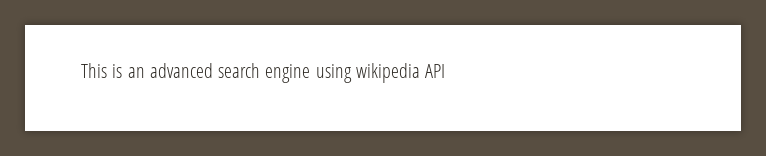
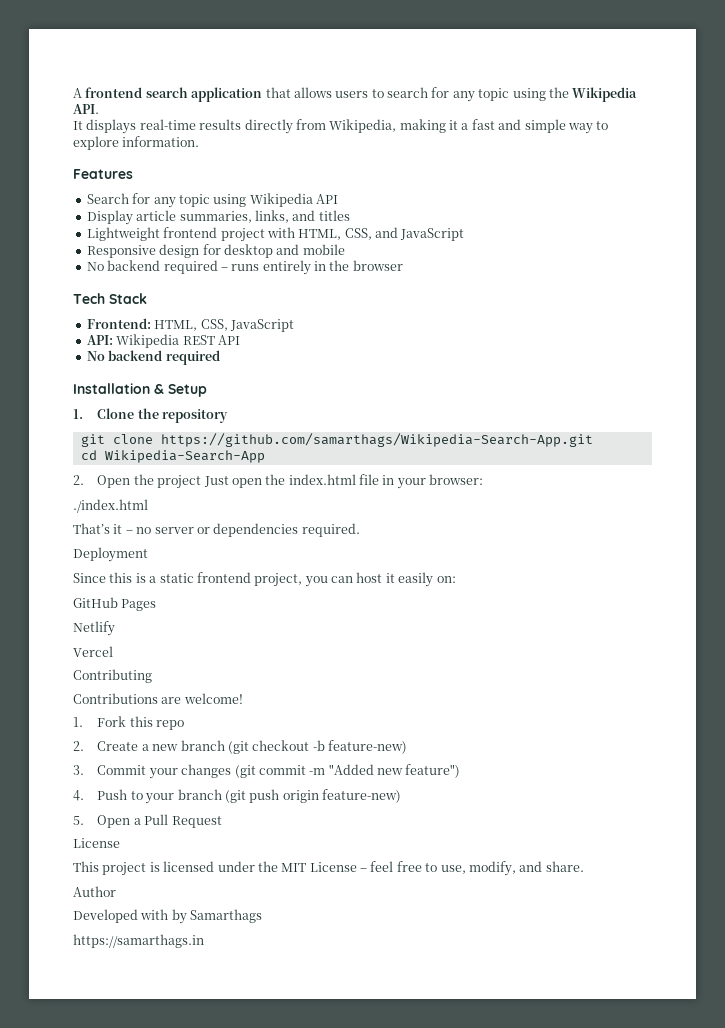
- This is an advanced search engine using wikipedia API
+ A frontend search application that allows users to search for any topic using the Wikipedia API.
+ It displays real-time results directly from Wikipedia, making it a fast and simple way to explore information.
+ Features
+ Search for any topic using Wikipedia API
+ Display article summaries, links, and titles
+ Lightweight frontend project with HTML, CSS, and JavaScript
+ Responsive design for desktop and mobile
+ No backend required – runs entirely in the browser
+ Tech Stack
+ Frontend: HTML, CSS, JavaScript
+ API: Wikipedia REST API
+ No backend required
+ Installation & Setup
+ 1. Clone the repository
+ git clone https://github.com/samarthags/Wikipedia-Search-App.git
+ cd Wikipedia-Search-App
+ 2. Open the project Just open the index.html file in your browser:
+ ./index.html
+ That’s it – no server or dependencies required.
+ Deployment
+ Since this is a static frontend project, you can host it easily on:
+ GitHub Pages
+ Netlify
+ Vercel
+ Contributing
+ Contributions are welcome!
+ 1. Fork this repo
+ 2. Create a new branch (git checkout -b feature-new)
+ 3. Commit your changes (git commit -m "Added new feature")
+ 4. Push to your branch (git push origin feature-new)
+ 5. Open a Pull Request
+ License
+ This project is licensed under the MIT License – feel free to use, modify, and share.
+ Author
+ Developed with by Samarthags
+ https://samarthags.in

